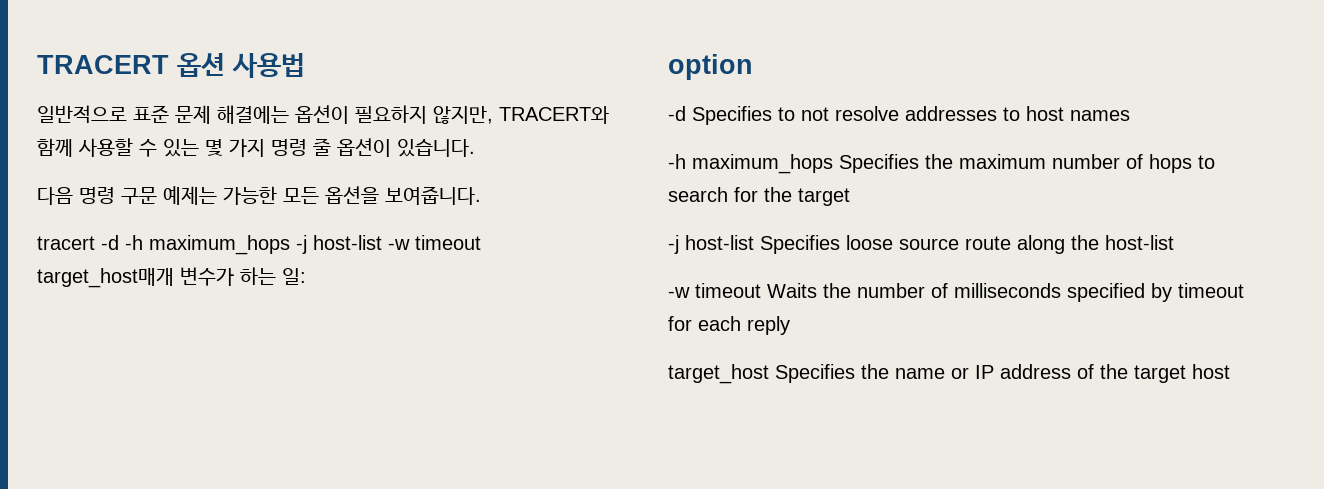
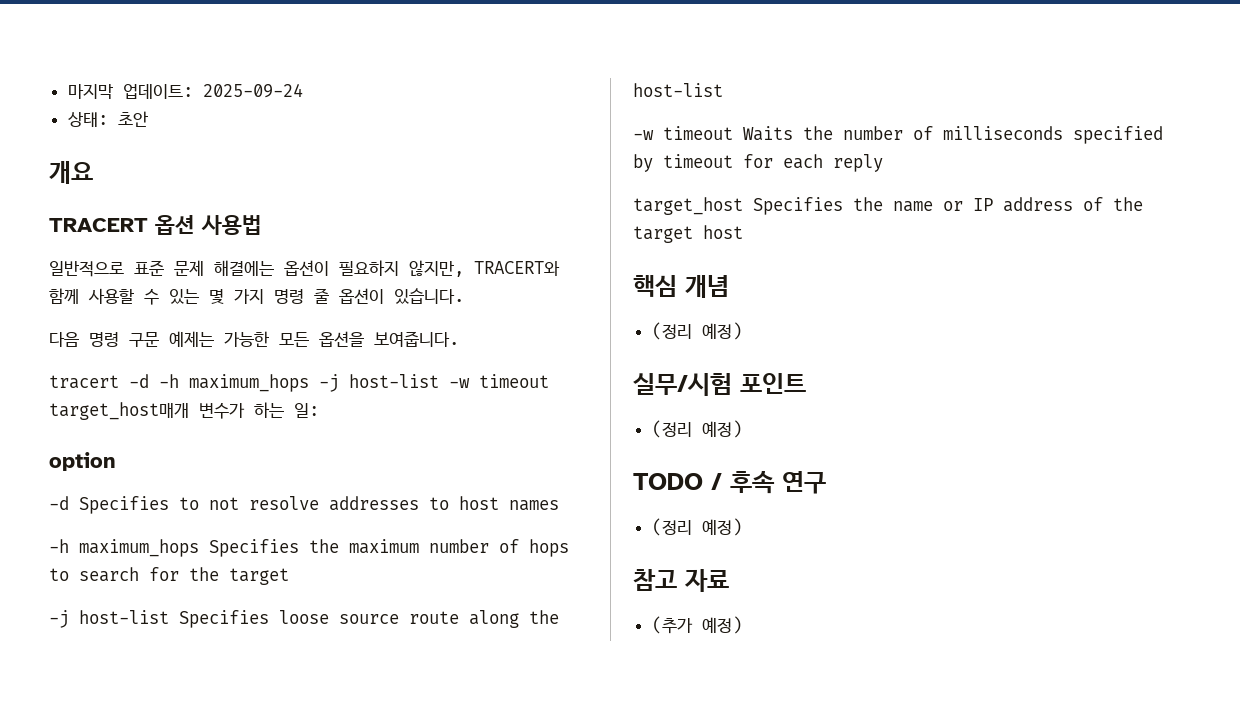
+ 마지막 업데이트: 2025-09-24
+ 상태: 초안
+ 개요
+ 핵심 개념
+ (정리 예정)
+ 실무/시험 포인트
+ (정리 예정)
+ TODO / 후속 연구
+ (정리 예정)
+ 참고 자료
+ (추가 예정)

